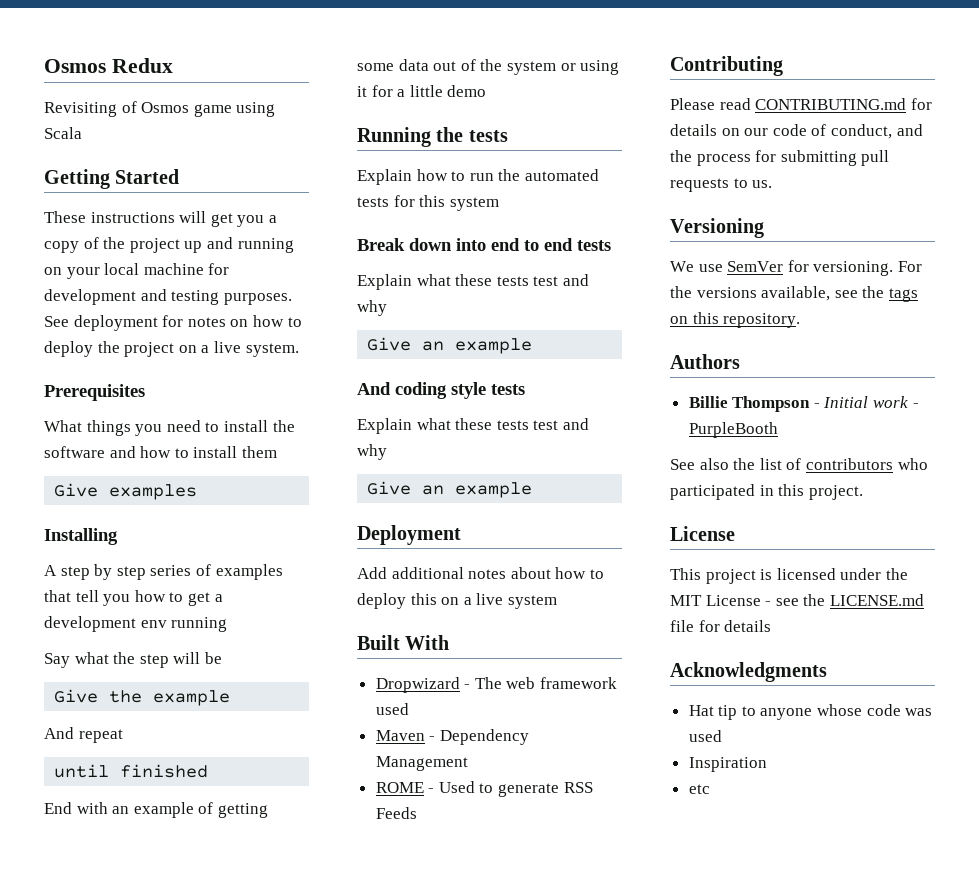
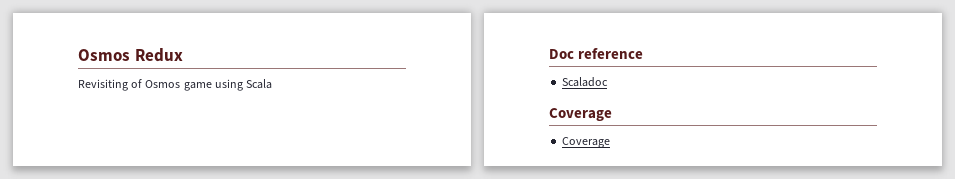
- Getting Started
- These instructions will get you a copy of the project up and running on your local machine for development and testing purposes. See deployment for notes on how to deploy the project on a live system.
- Prerequisites
- What things you need to install the software and how to install them
- Give examples
- Installing
- A step by step series of examples that tell you how to get a development env running
- Say what the step will be
- Give the example
- And repeat
- until finished
- End with an example of getting some data out of the system or using it for a little demo
- Running the tests
- Explain how to run the automated tests for this system
- Break down into end to end tests
- Explain what these tests test and why
- Give an example
- And coding style tests
- Explain what these tests test and why
- Give an example
- Deployment
- Add additional notes about how to deploy this on a live system
- Built With
- Dropwizard - The web framework used
- Maven - Dependency Management
- ROME - Used to generate RSS Feeds
- Contributing
- Please read CONTRIBUTING.md for details on our code of conduct, and the process for submitting pull requests to us.
- Versioning
- We use SemVer for versioning. For the versions available, see the tags on this repository.
- Authors
- Billie Thompson - Initial work - PurpleBooth
- See also the list of contributors who participated in this project.
- License
- This project is licensed under the MIT License - see the LICENSE.md file for details
- Acknowledgments
- Hat tip to anyone whose code was used
- Inspiration
- etc
+ Doc reference
+ Scaladoc
+ Coverage
+ Coverage

